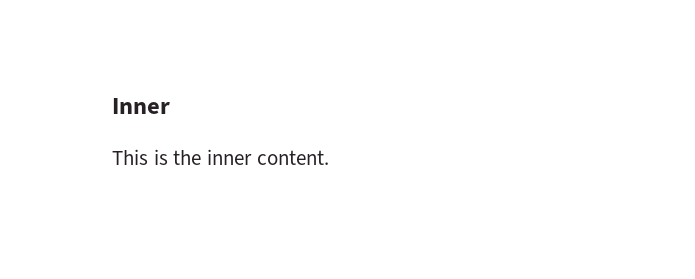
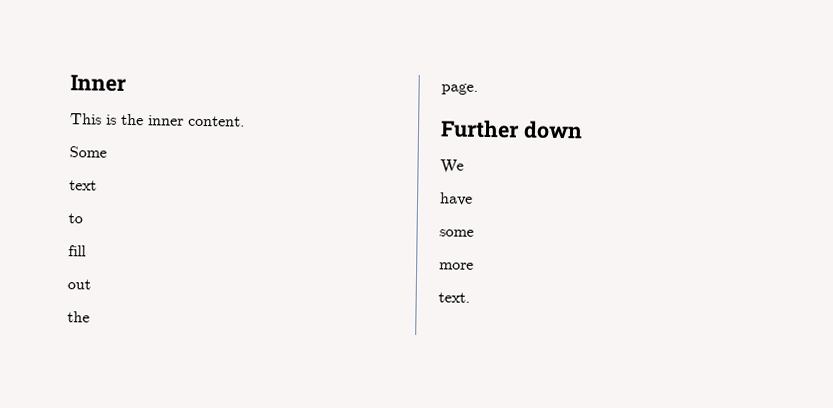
+ Some
+ text
+ to
+ fill
+ out
+ the
+ page.
+ Further down
+ We
+ have
+ some
+ more
+ text.

